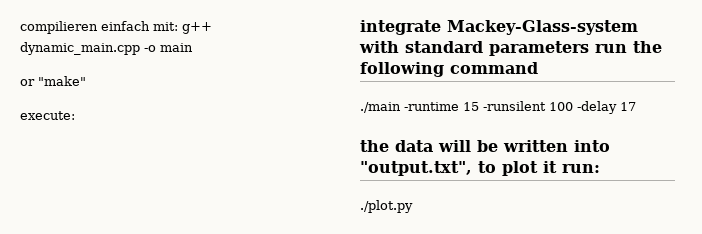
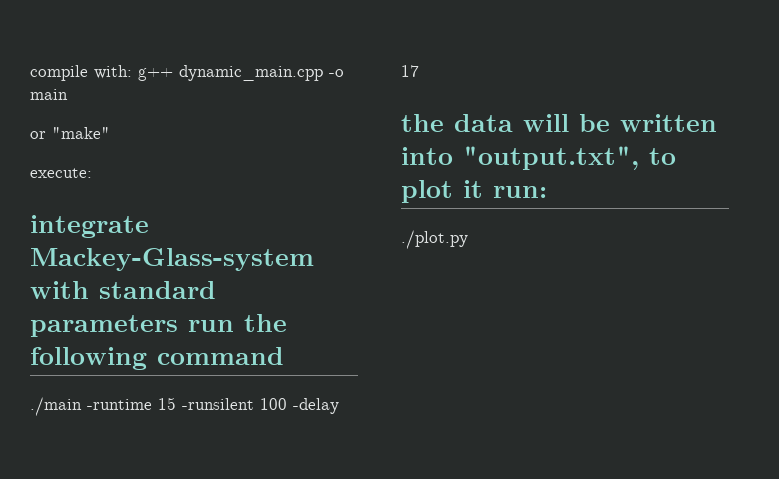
- compilieren einfach mit: g++ dynamic_main.cpp -o main
+ compile with: g++ dynamic_main.cpp -o main

